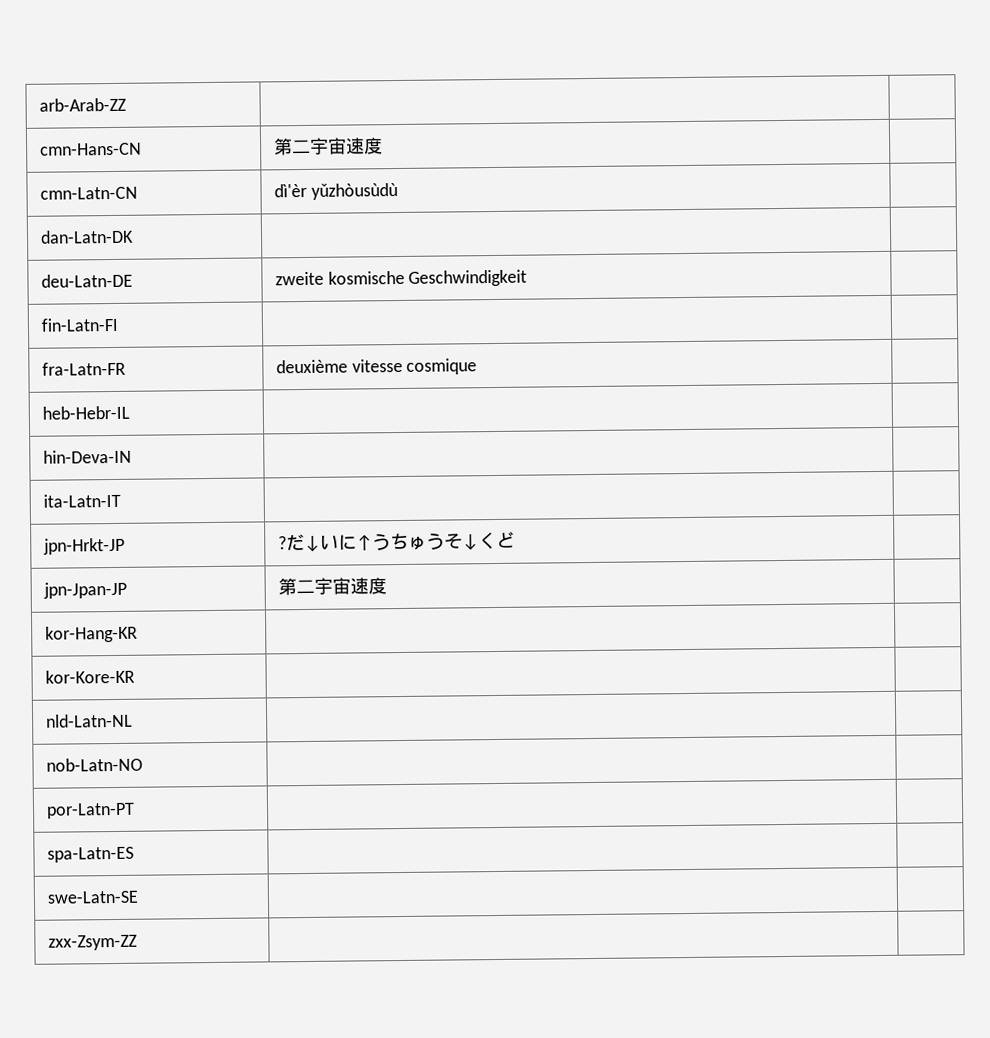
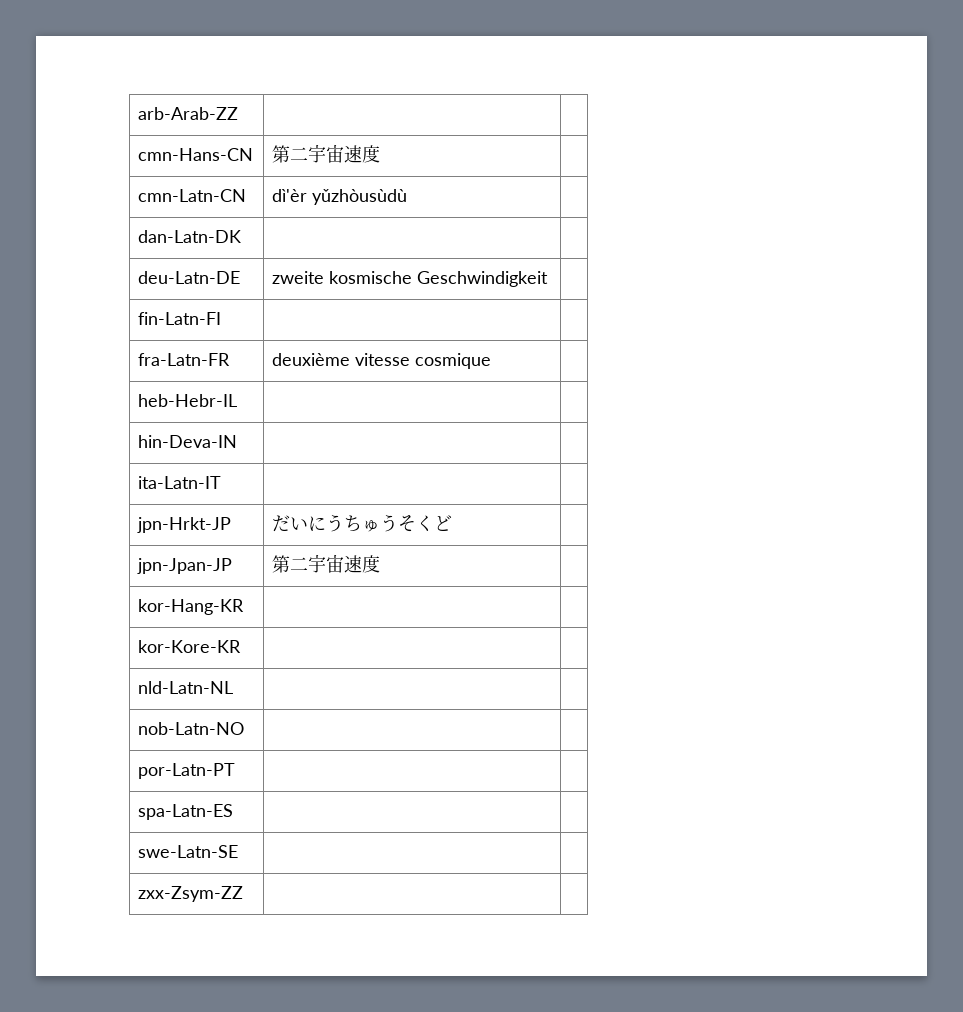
- jpn-Hrkt-JP | ?だ↓いに↑うちゅうそ↓くど |
+ jpn-Hrkt-JP | だいにうちゅうそくど |

